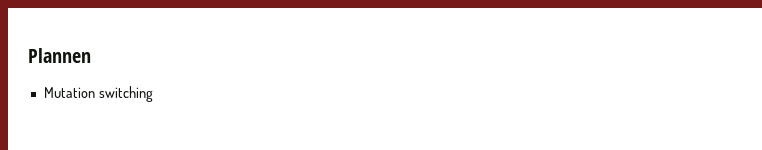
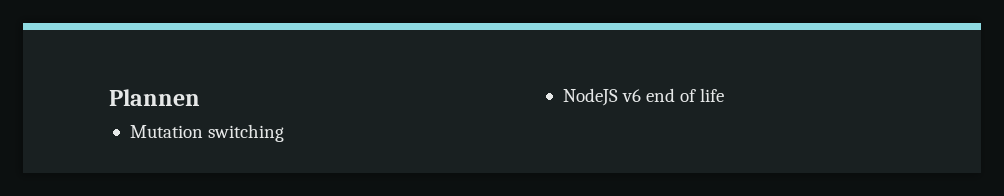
+ NodeJS v6 end of life

